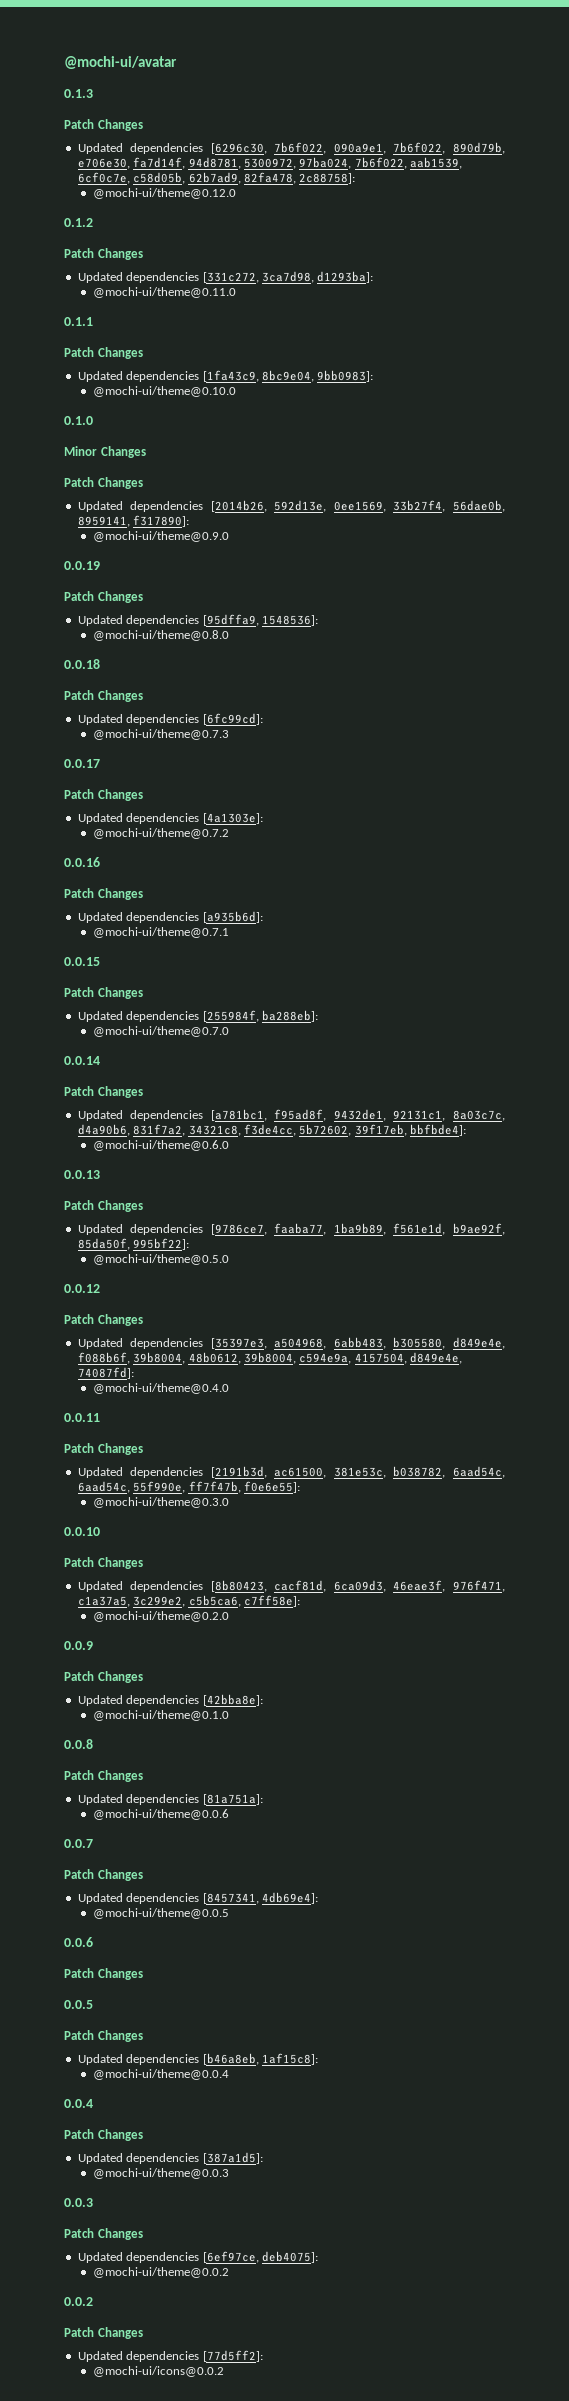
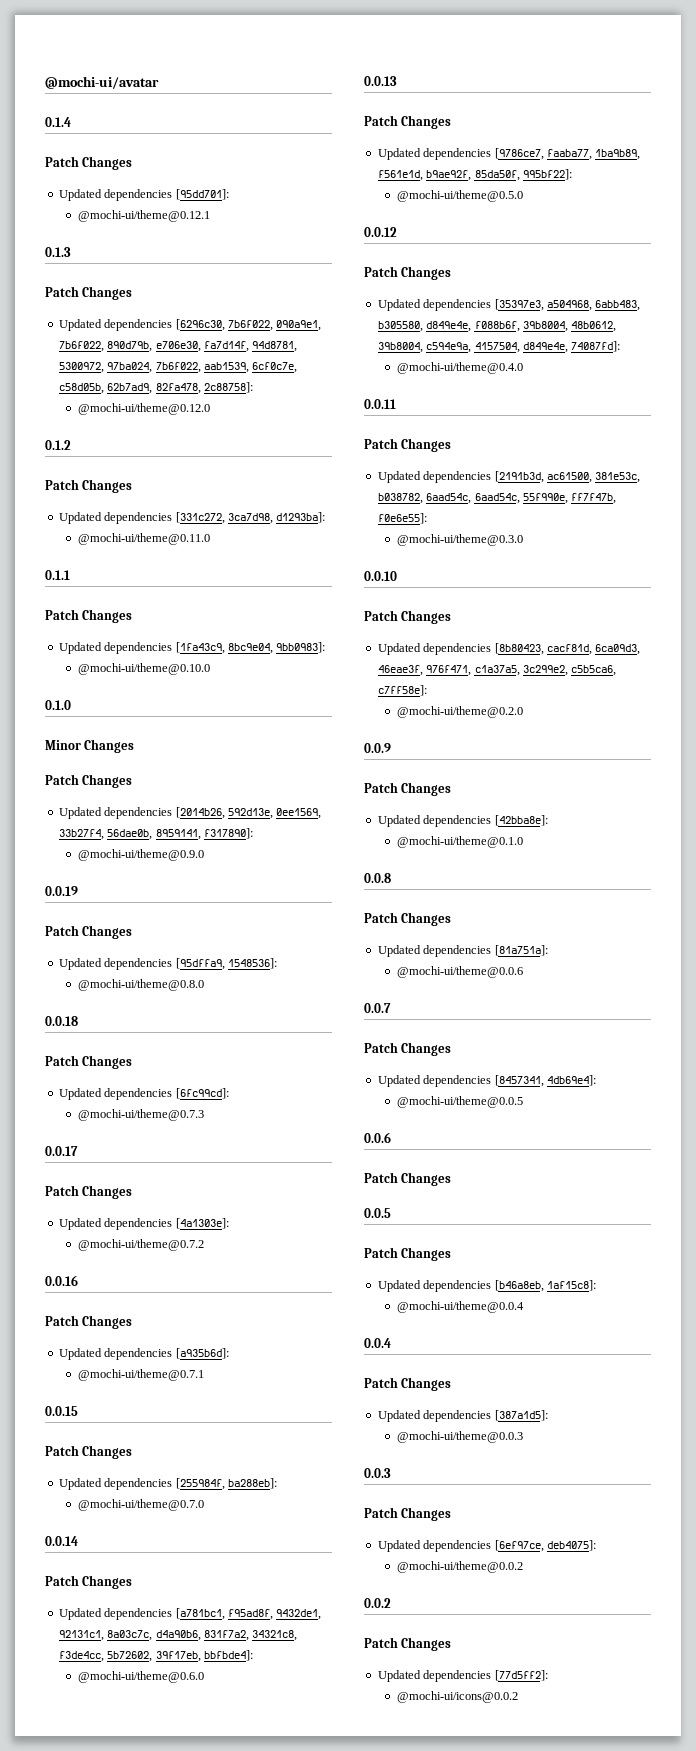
+ 0.1.4
+ Patch Changes
+ Updated dependencies [95dd701]:
+ @mochi-ui/theme@0.12.1

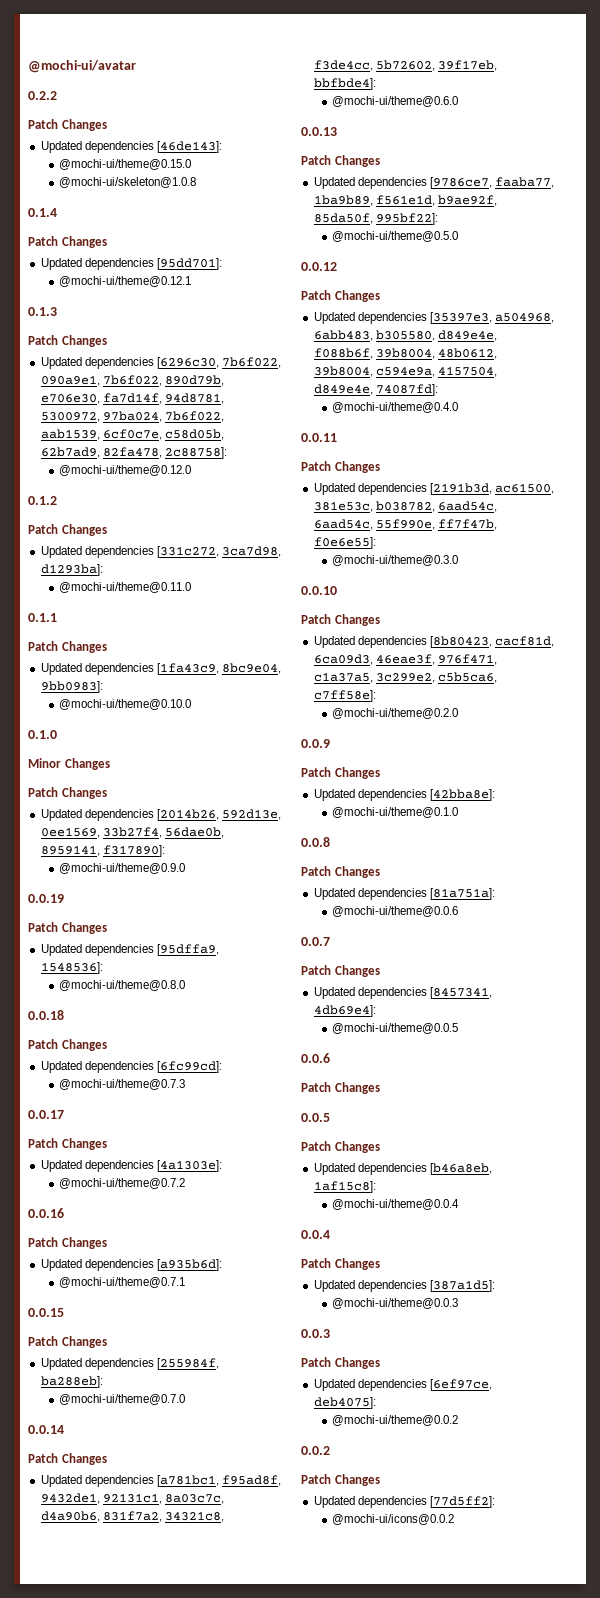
+ 0.2.2
+ Patch Changes
+ Updated dependencies [46de143]:
+ @mochi-ui/theme@0.15.0
+ @mochi-ui/skeleton@1.0.8

